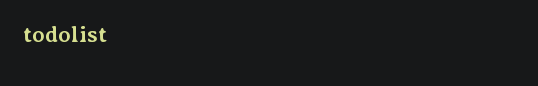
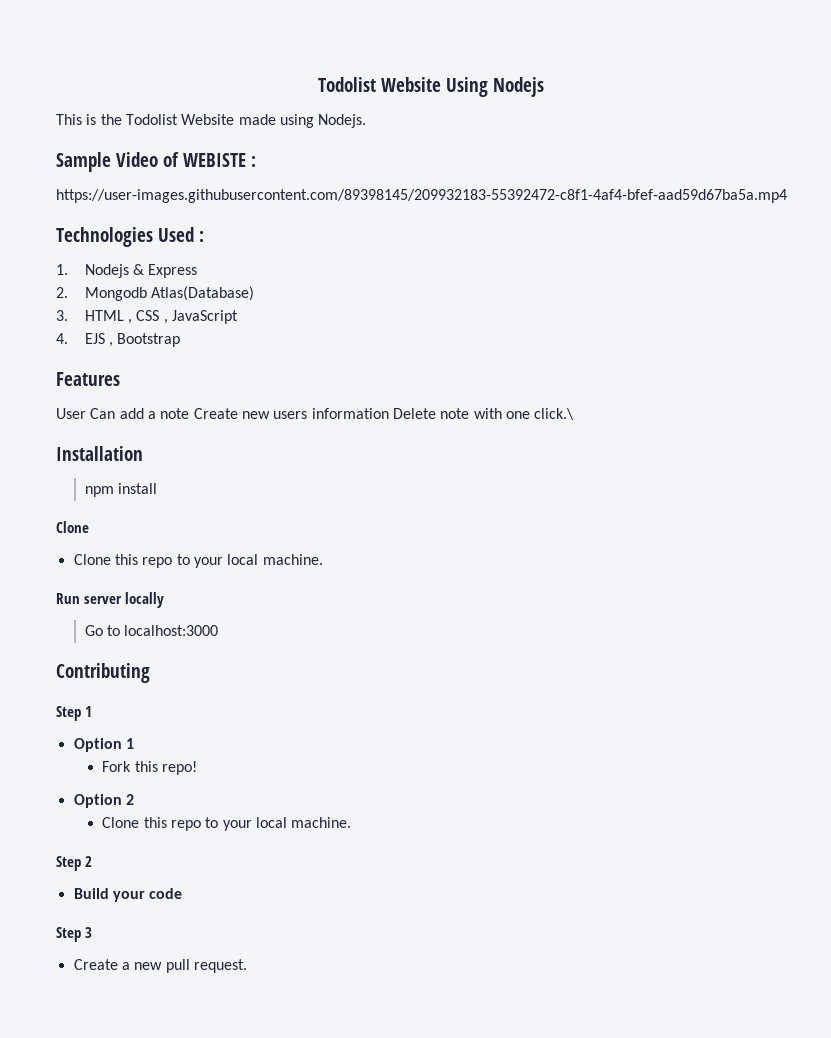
- todolist
+ Todolist Website Using Nodejs
+ This is the Todolist Website made using Nodejs.
+ Sample Video of WEBISTE :
+ https://user-images.githubusercontent.com/89398145/209932183-55392472-c8f1-4af4-bfef-aad59d67ba5a.mp4
+ Technologies Used :
+ 1. Nodejs & Express
+ 2. Mongodb Atlas(Database)
+ 3. HTML , CSS , JavaScript
+ 4. EJS , Bootstrap
+ Features
+ User Can add a note Create new users information Delete note with one click.\
+ Installation
+ npm install
+ Clone
+ Clone this repo to your local machine.
+ Run server locally
+ Go to localhost:3000
+ Contributing
+ Step 1
+ Option 1
+ Fork this repo!
+ Option 2
+ Clone this repo to your local machine.
+ Step 2
+ Build your code
+ Step 3
+ Create a new pull request.

